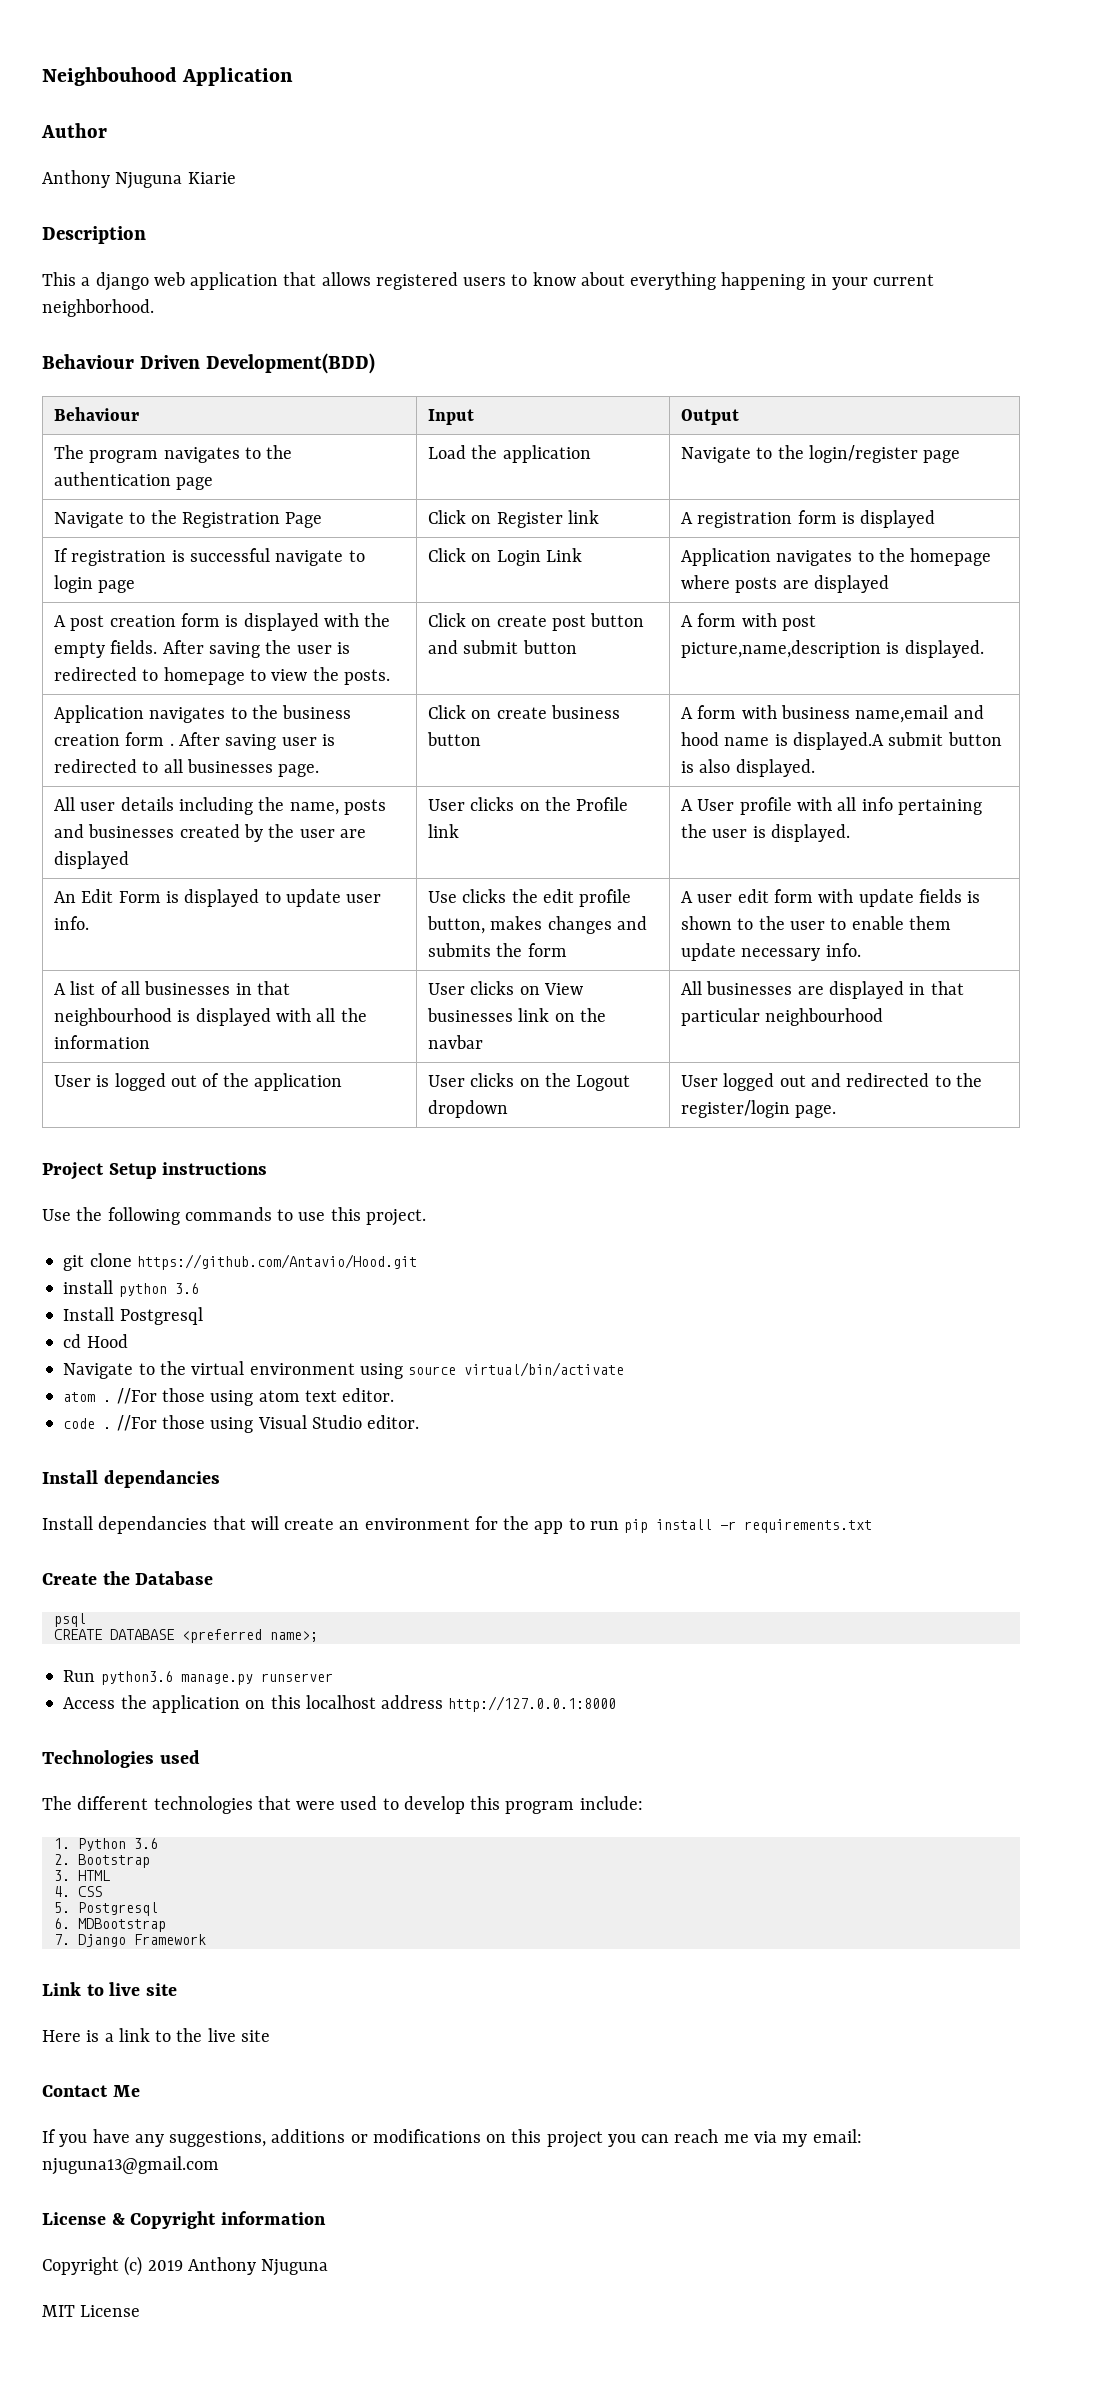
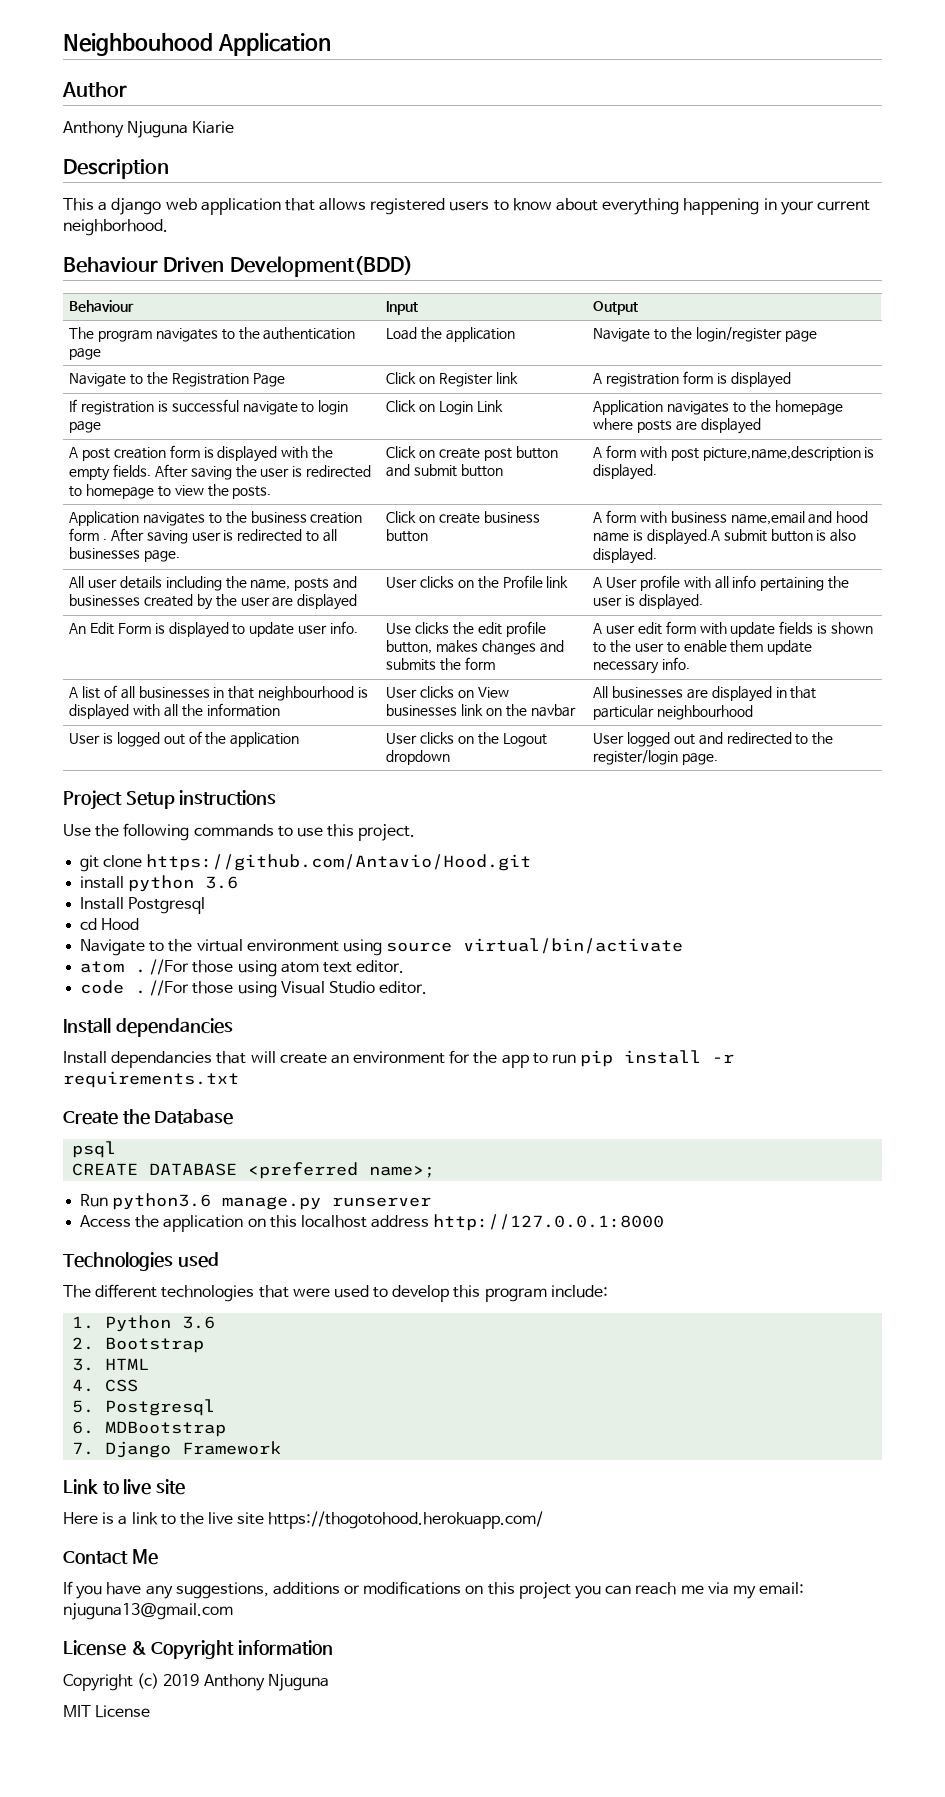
- Here is a link to the live site
+ Here is a link to the live site https://thogotohood.herokuapp.com/

